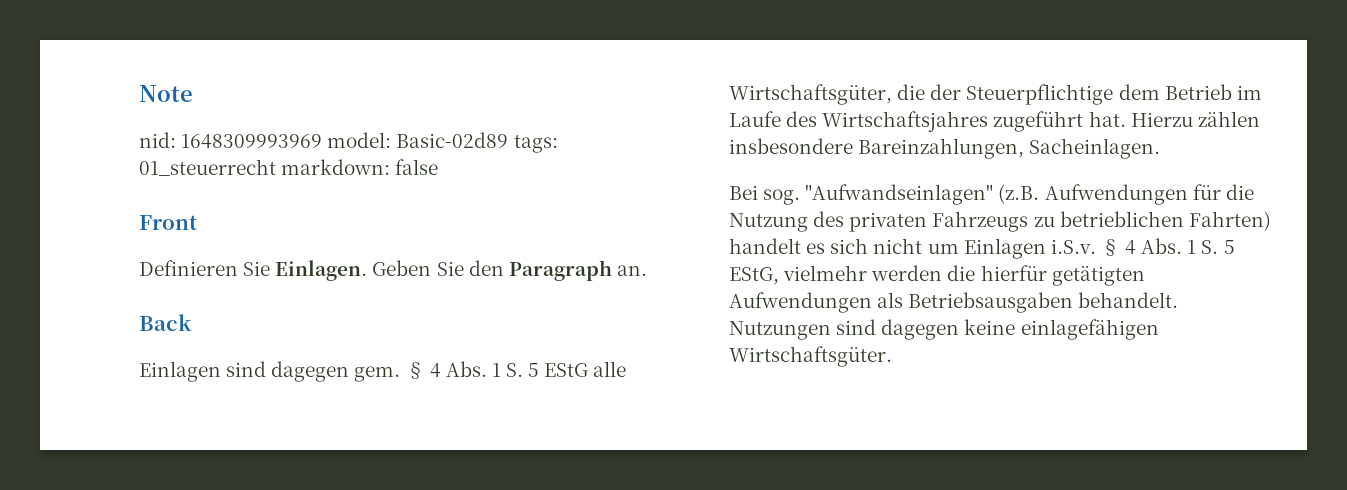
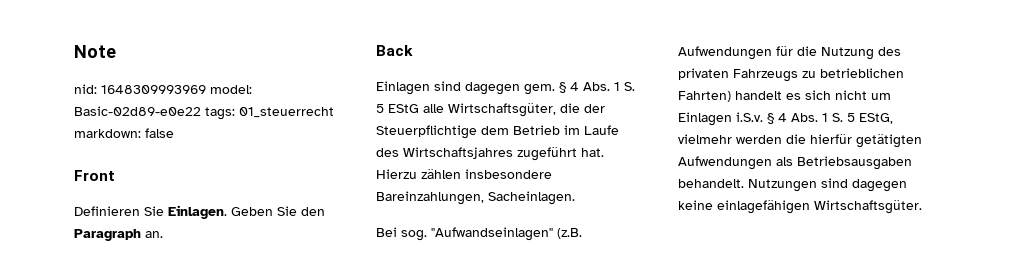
- nid: 1648309993969 model: Basic-02d89 tags: 01_steuerrecht markdown: false
+ nid: 1648309993969 model: Basic-02d89-e0e22 tags: 01_steuerrecht markdown: false

